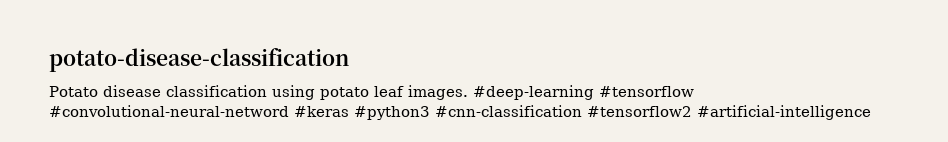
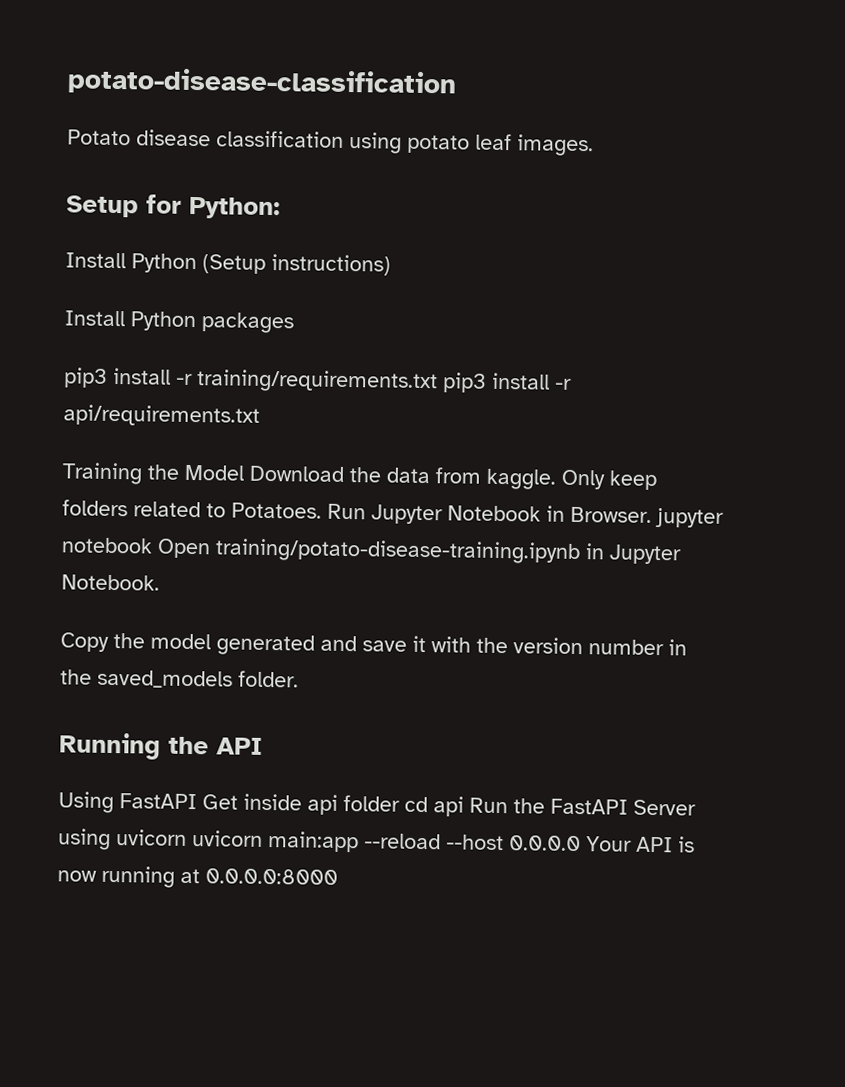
- Potato disease classification using potato leaf images. #deep-learning #tensorflow #convolutional-neural-netword #keras #python3 #cnn-classification #tensorflow2 #artificial-intelligence
+ Potato disease classification using potato leaf images.
+ Setup for Python:
+ Install Python (Setup instructions)
+ Install Python packages
+ pip3 install -r training/requirements.txt pip3 install -r api/requirements.txt
+ Training the Model Download the data from kaggle. Only keep folders related to Potatoes. Run Jupyter Notebook in Browser. jupyter notebook Open training/potato-disease-training.ipynb in Jupyter Notebook.
+ Copy the model generated and save it with the version number in the saved_models folder.
+ Running the API
+ Using FastAPI Get inside api folder cd api Run the FastAPI Server using uvicorn uvicorn main:app --reload --host 0.0.0.0 Your API is now running at 0.0.0.0:8000

